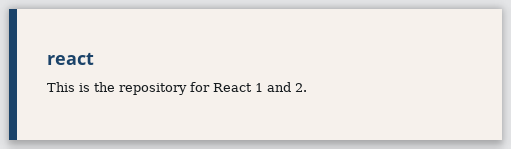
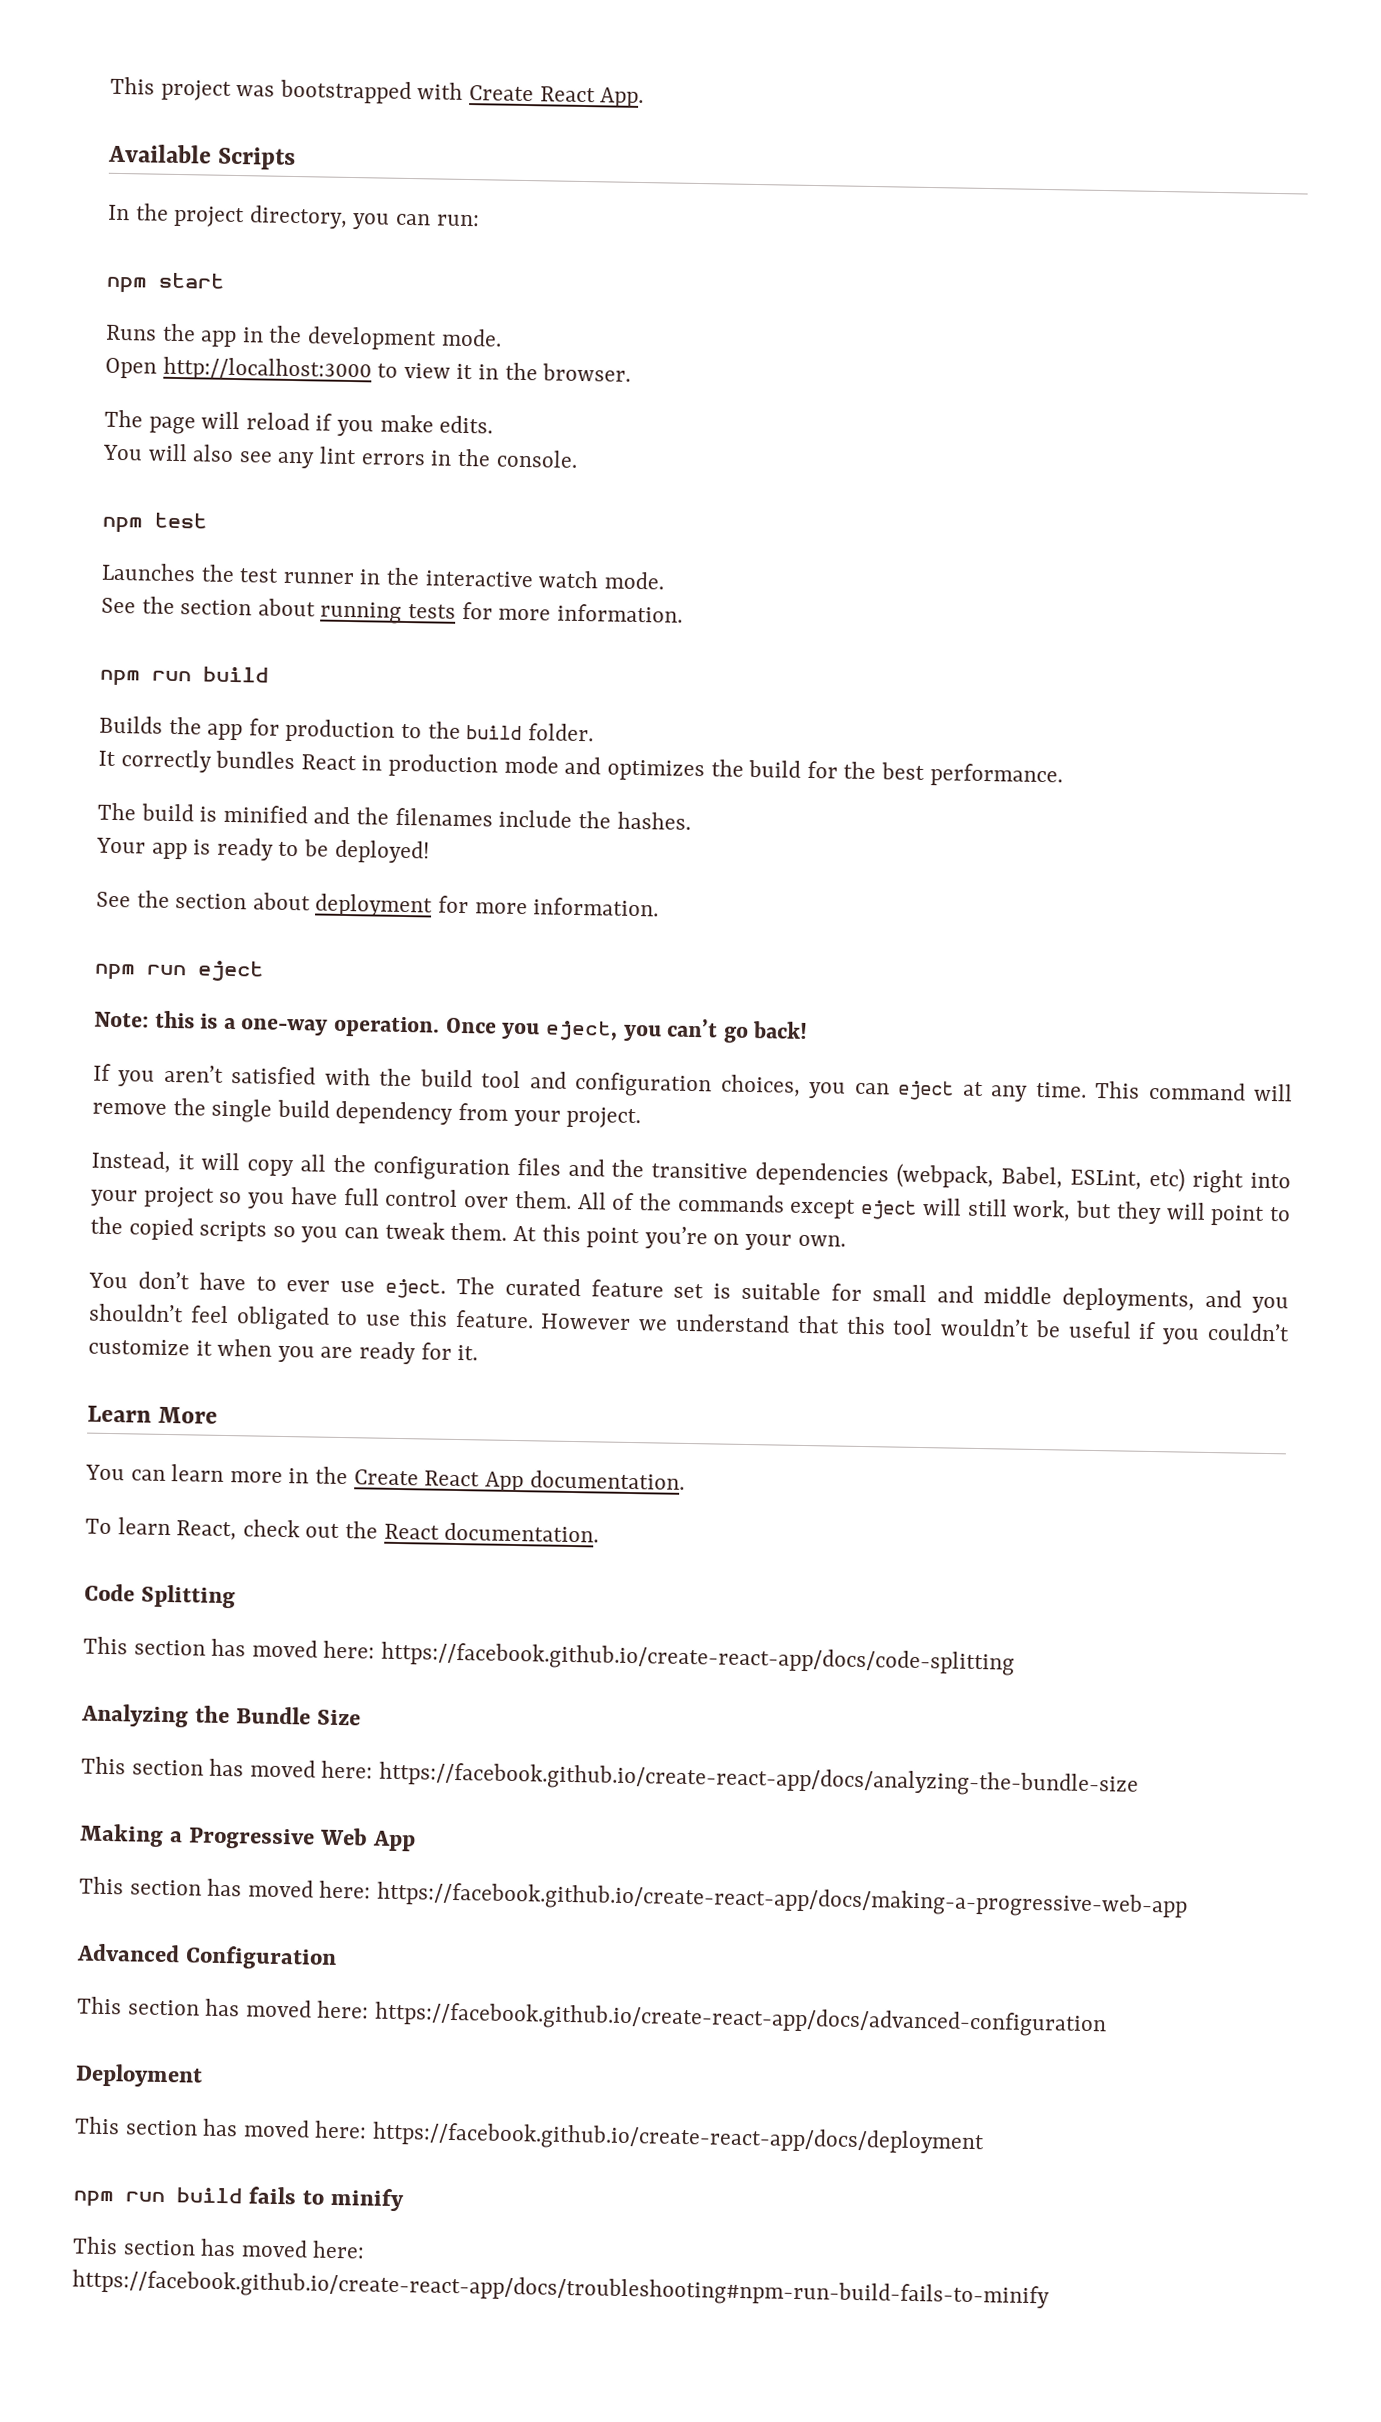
- react
- This is the repository for React 1 and 2.
+ This project was bootstrapped with Create React App.
+ Available Scripts
+ In the project directory, you can run:
+ npm start
+ Runs the app in the development mode.
+ Open http://localhost:3000 to view it in the browser.
+ The page will reload if you make edits.
+ You will also see any lint errors in the console.
+ npm test
+ Launches the test runner in the interactive watch mode.
+ See the section about running tests for more information.
+ npm run build
+ Builds the app for production to the build folder.
+ It correctly bundles React in production mode and optimizes the build for the best performance.
+ The build is minified and the filenames include the hashes.
+ Your app is ready to be deployed!
+ See the section about deployment for more information.
+ npm run eject
+ Note: this is a one-way operation. Once you eject, you can’t go back!
+ If you aren’t satisfied with the build tool and configuration choices, you can eject at any time. This command will remove the single build dependency from your project.
+ Instead, it will copy all the configuration files and the transitive dependencies (webpack, Babel, ESLint, etc) right into your project so you have full control over them. All of the commands except eject will still work, but they will point to the copied scripts so you can tweak them. At this point you’re on your own.
+ You don’t have to ever use eject. The curated feature set is suitable for small and middle deployments, and you shouldn’t feel obligated to use this feature. However we understand that this tool wouldn’t be useful if you couldn’t customize it when you are ready for it.
+ Learn More
+ You can learn more in the Create React App documentation.
+ To learn React, check out the React documentation.
+ Code Splitting
+ This section has moved here: https://facebook.github.io/create-react-app/docs/code-splitting
+ Analyzing the Bundle Size
+ This section has moved here: https://facebook.github.io/create-react-app/docs/analyzing-the-bundle-size
+ Making a Progressive Web App
+ This section has moved here: https://facebook.github.io/create-react-app/docs/making-a-progressive-web-app
+ Advanced Configuration
+ This section has moved here: https://facebook.github.io/create-react-app/docs/advanced-configuration
+ Deployment
+ This section has moved here: https://facebook.github.io/create-react-app/docs/deployment
+ npm run build fails to minify
+ This section has moved here: https://facebook.github.io/create-react-app/docs/troubleshooting#npm-run-build-fails-to-minify

